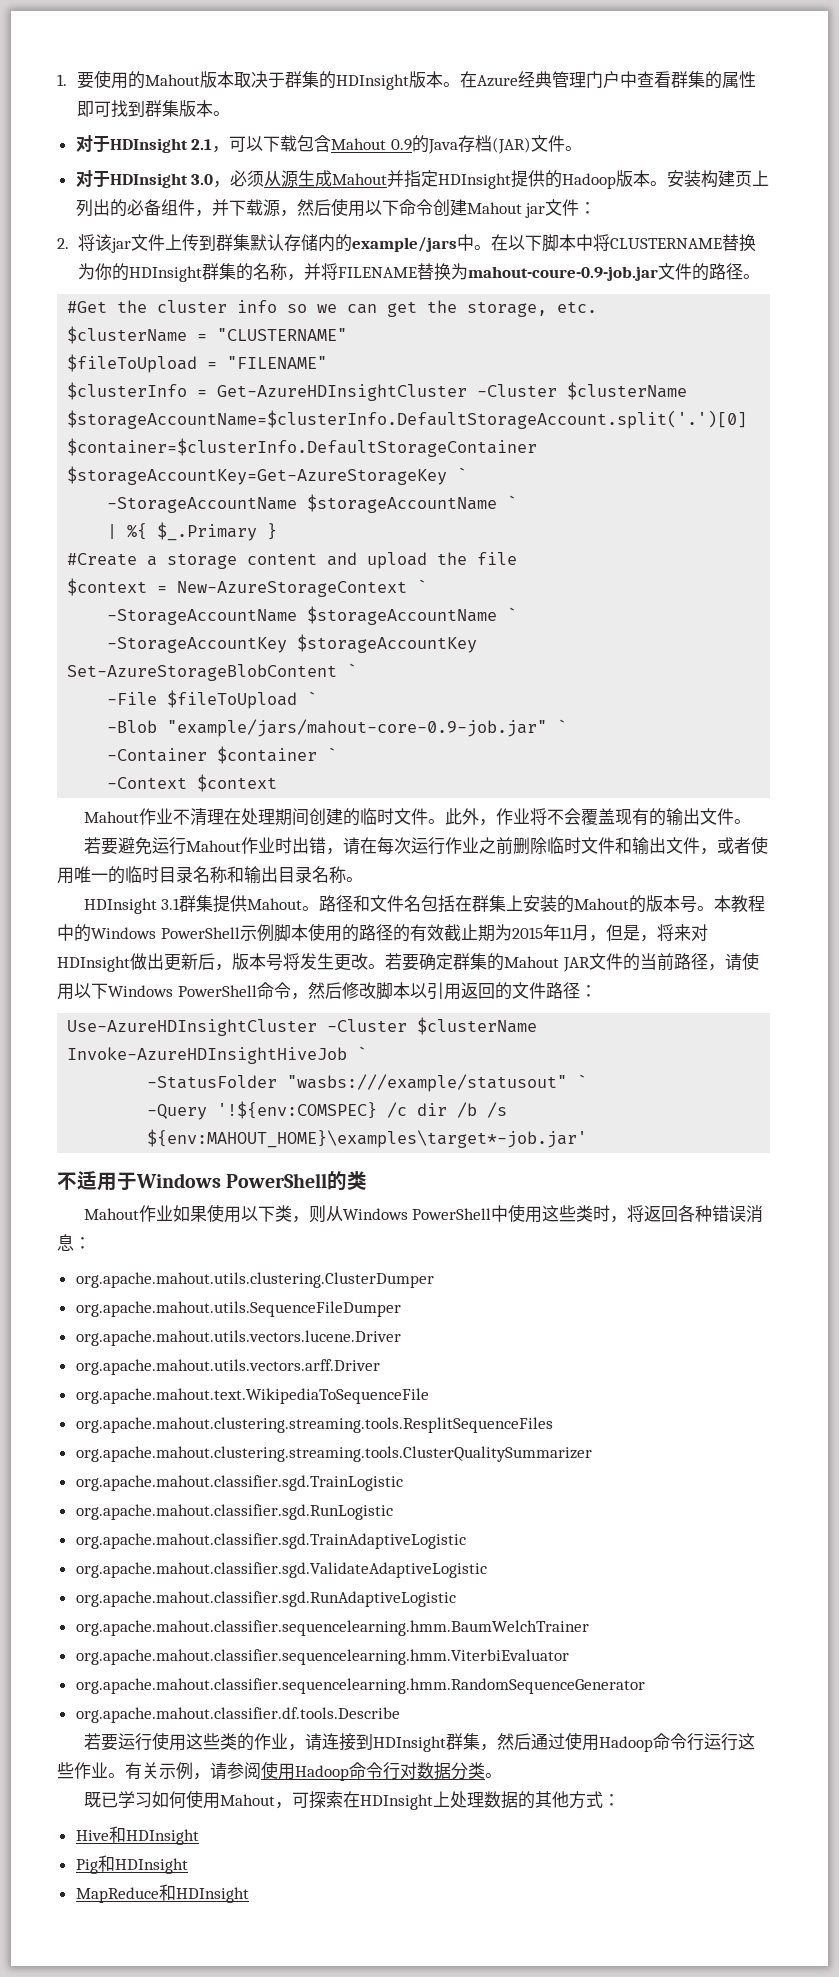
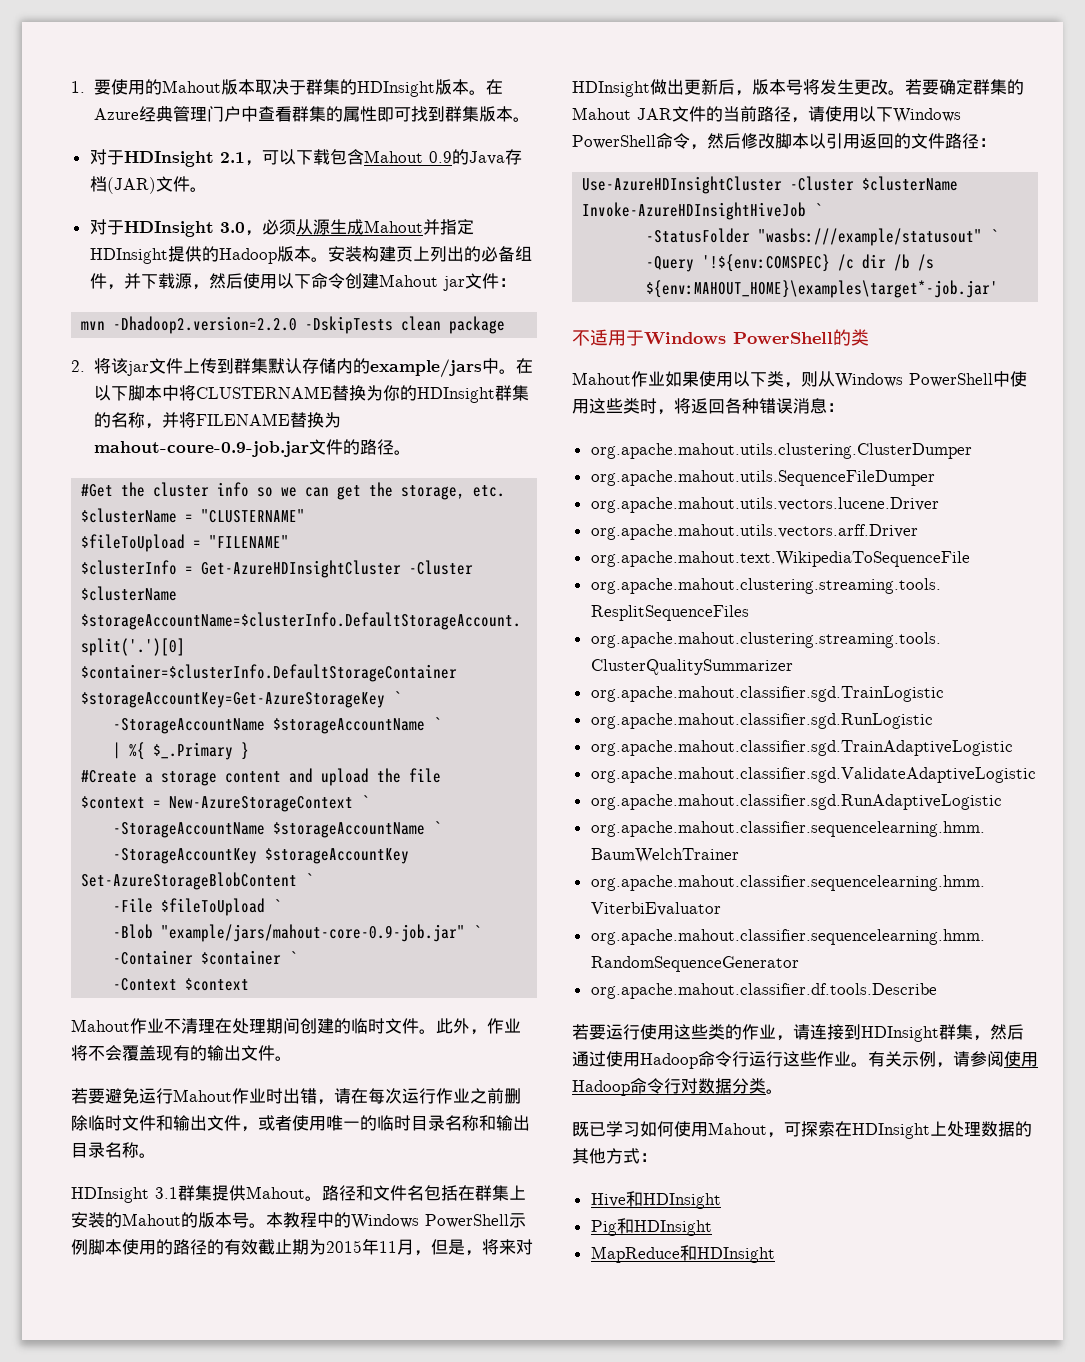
+ mvn -Dhadoop2.version=2.2.0 -DskipTests clean package

